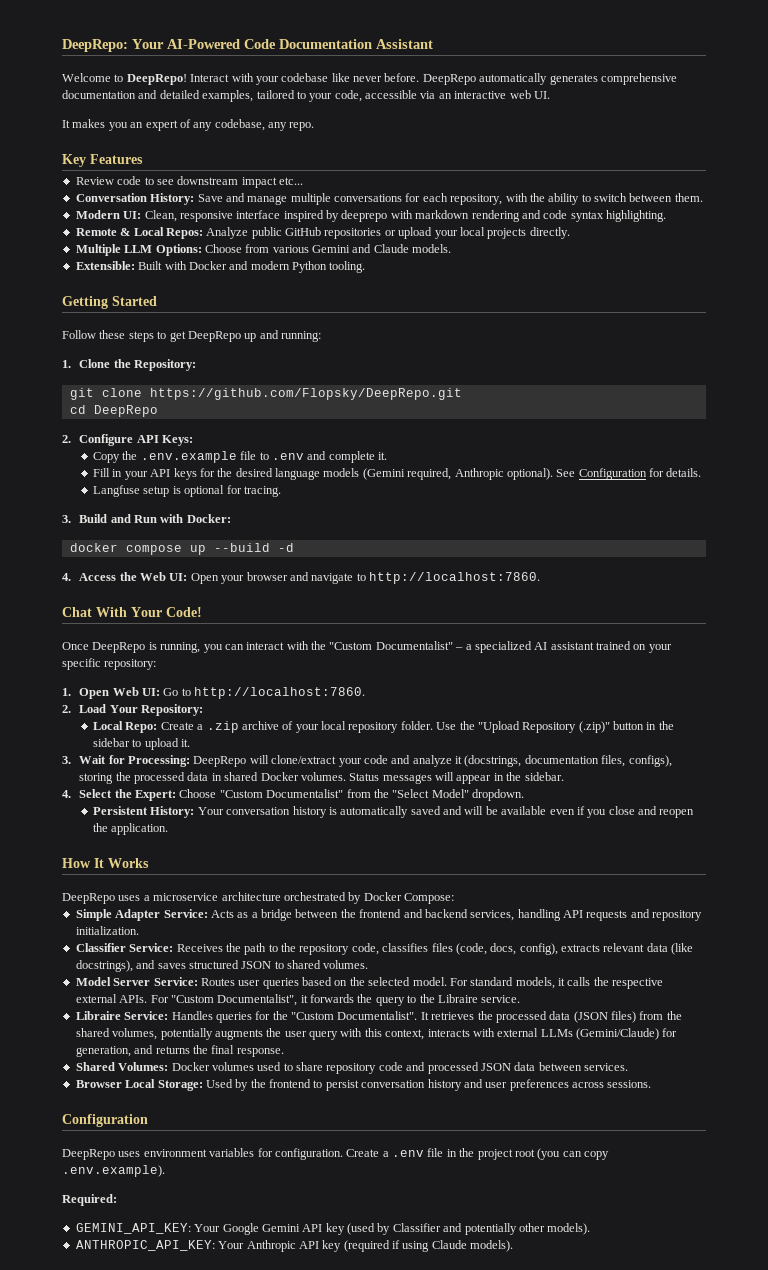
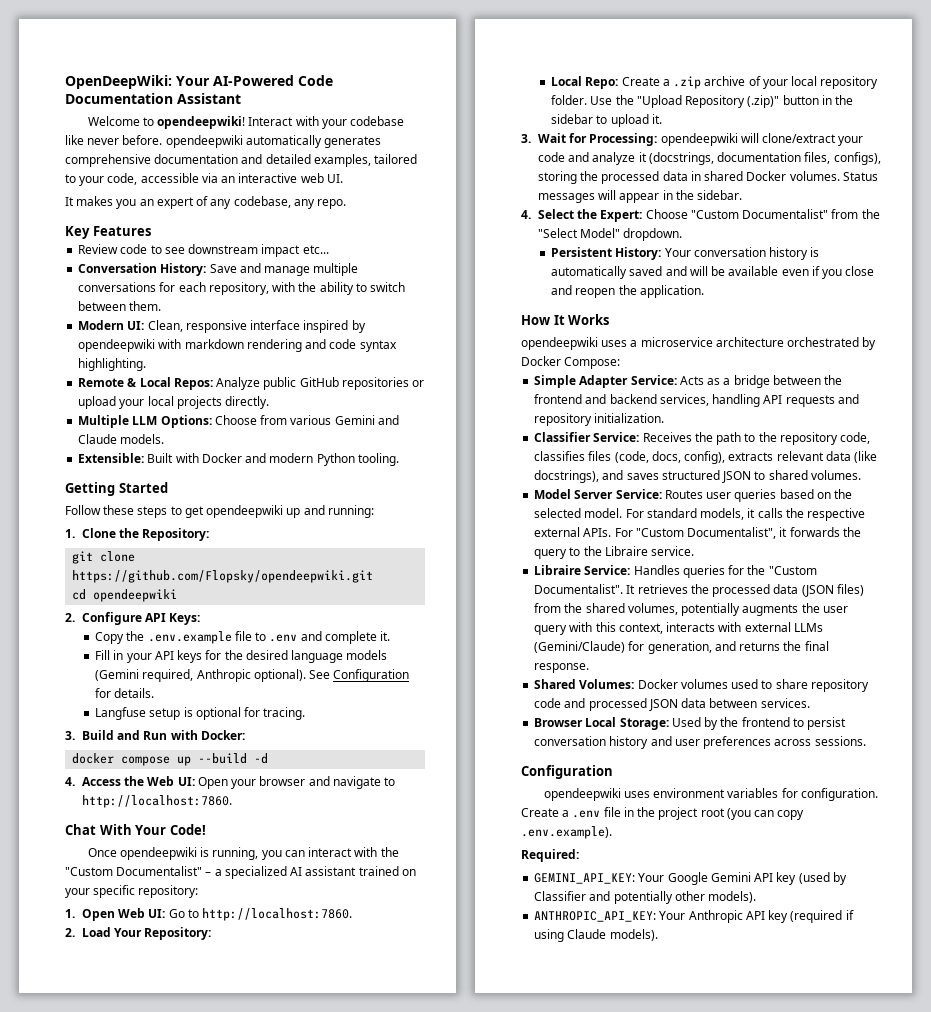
- DeepRepo: Your AI-Powered Code Documentation Assistant
+ OpenDeepWiki: Your AI-Powered Code Documentation Assistant
- Welcome to DeepRepo!
+ Welcome to opendeepwiki!
- Interact with your codebase like never before. DeepRepo automatically generates comprehensive documentation and detailed examples, tailored to your code, accessible via an interactive web UI.
+ Interact with your codebase like never before. opendeepwiki automatically generates comprehensive documentation and detailed examples, tailored to your code, accessible via an interactive web UI.
- Modern UI: Clean, responsive interface inspired by deeprepo with markdown rendering and code syntax highlighting.
+ Modern UI: Clean, responsive interface inspired by opendeepwiki with markdown rendering and code syntax highlighting.
- Follow these steps to get DeepRepo up and running:
+ Follow these steps to get opendeepwiki up and running:
- git clone https://github.com/Flopsky/DeepRepo.git
+ git clone https://github.com/Flopsky/opendeepwiki.git
- cd DeepRepo
+ cd opendeepwiki
- Once DeepRepo is running, you can interact with the "Custom Documentalist" – a specialized AI assistant trained on your specific repository:
+ Once opendeepwiki is running, you can interact with the "Custom Documentalist" – a specialized AI assistant trained on your specific repository:
- 3. Wait for Processing: DeepRepo will clone/extract your code and analyze it (docstrings, documentation files, configs), storing the processed data in shared Docker volumes.
+ 3. Wait for Processing: opendeepwiki will clone/extract your code and analyze it (docstrings, documentation files, configs), storing the processed data in shared Docker volumes.
- DeepRepo uses a microservice architecture orchestrated by Docker Compose:
+ opendeepwiki uses a microservice architecture orchestrated by Docker Compose:
- DeepRepo uses environment variables for configuration.
+ opendeepwiki uses environment variables for configuration.

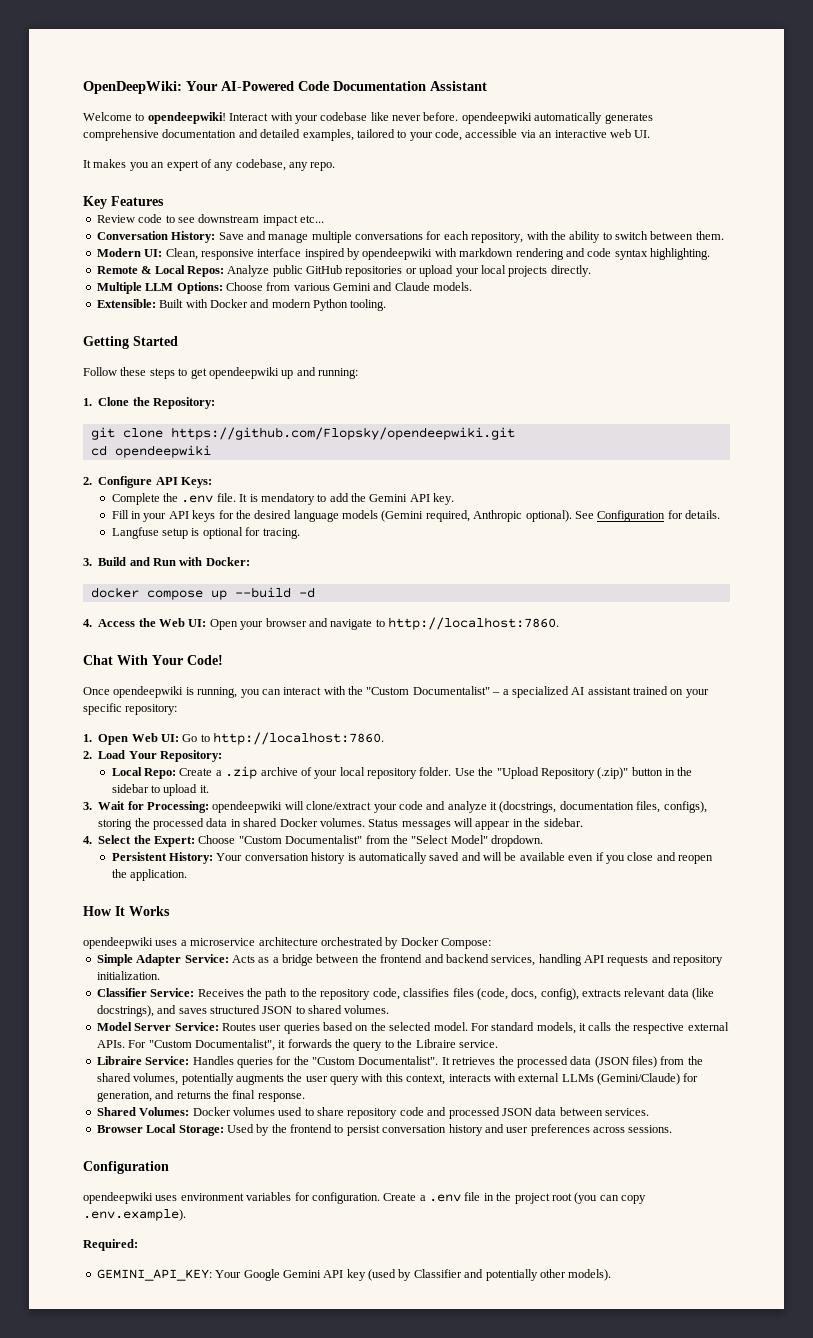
- Copy the .env.example file to .env and complete it.
+ Complete the .env file. It is mendatory to add the Gemini API key.
- ANTHROPIC_API_KEY: Your Anthropic API key (required if using Claude models).

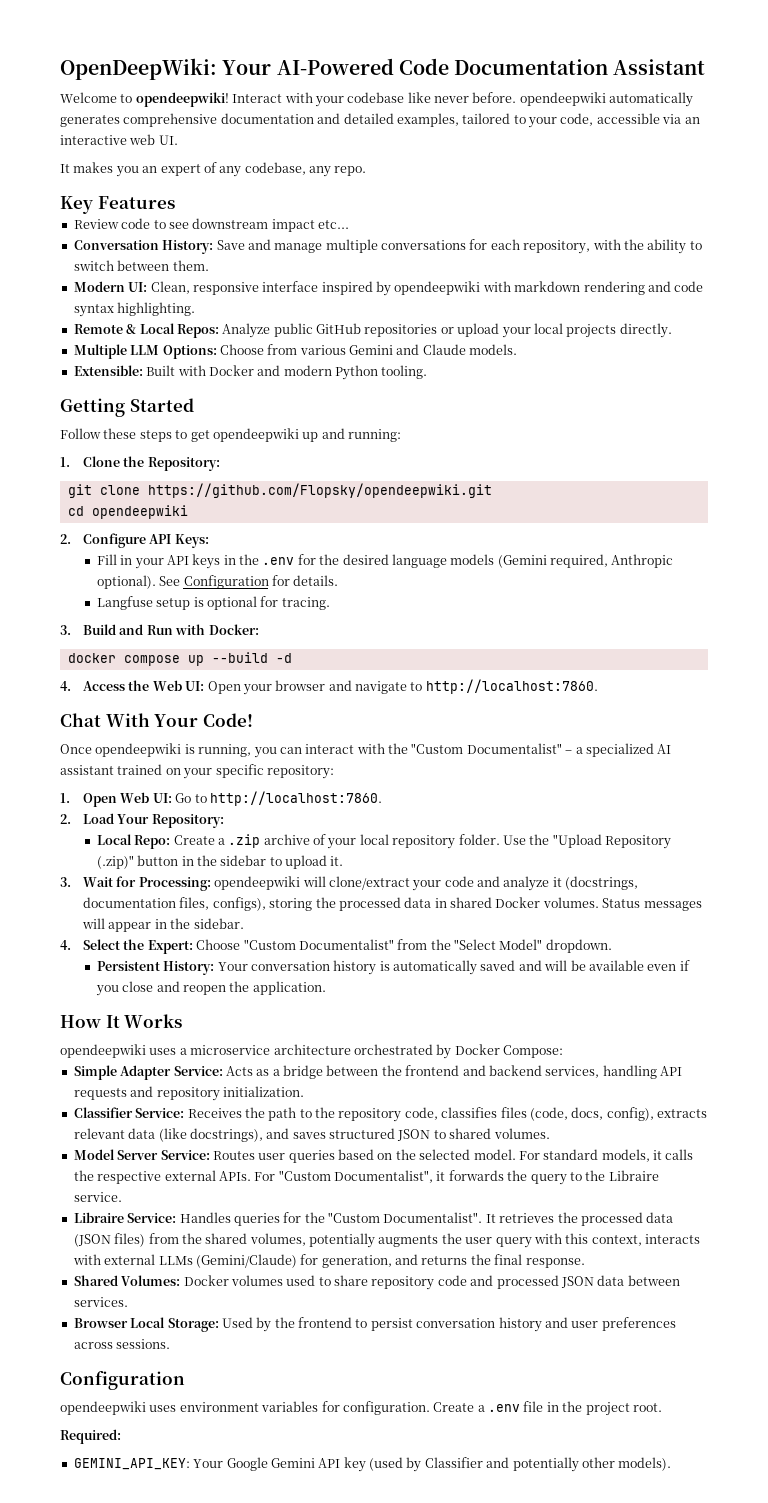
- Complete the .env file. It is mendatory to add the Gemini API key.
- Fill in your API keys for the desired language models (Gemini required, Anthropic optional).
+ Fill in your API keys in the .env for the desired language models (Gemini required, Anthropic optional).
- Create a .env file in the project root (you can copy .env.example).
+ Create a .env file in the project root.

